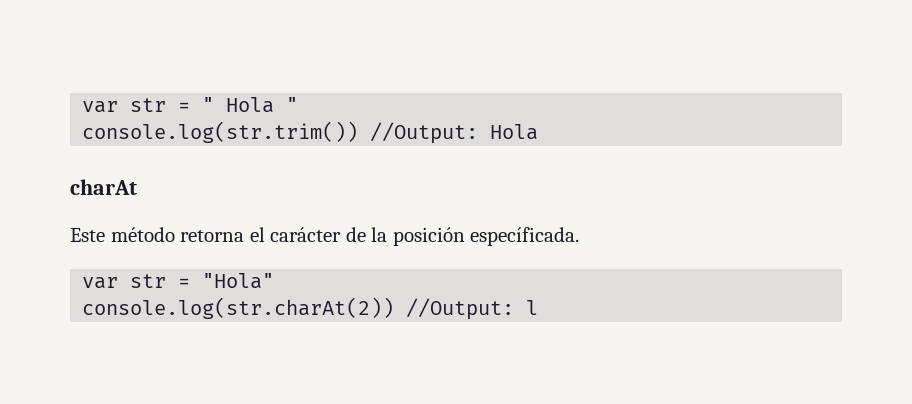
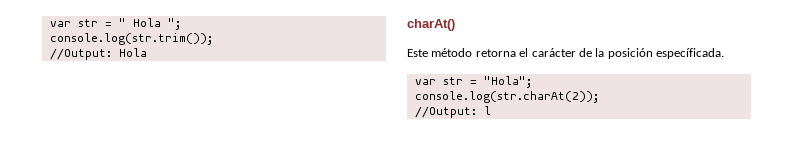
- var str = " Hola "
- console.log(str.trim()) //Output: Hola
+ var str = " Hola ";
+ console.log(str.trim());
+ //Output: Hola
- charAt
+ charAt()
- var str = "Hola"
- console.log(str.charAt(2)) //Output: l
+ var str = "Hola";
+ console.log(str.charAt(2));
+ //Output: l

